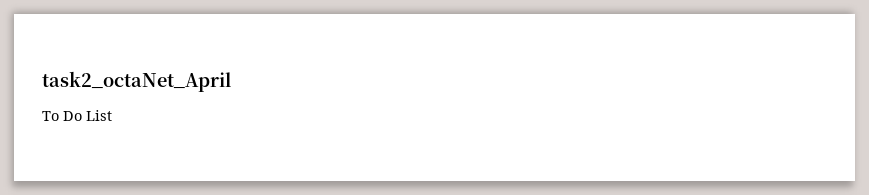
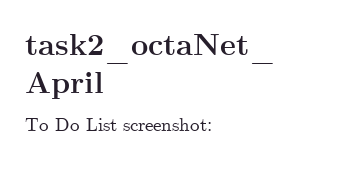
- To Do List
+ To Do List screenshot:

